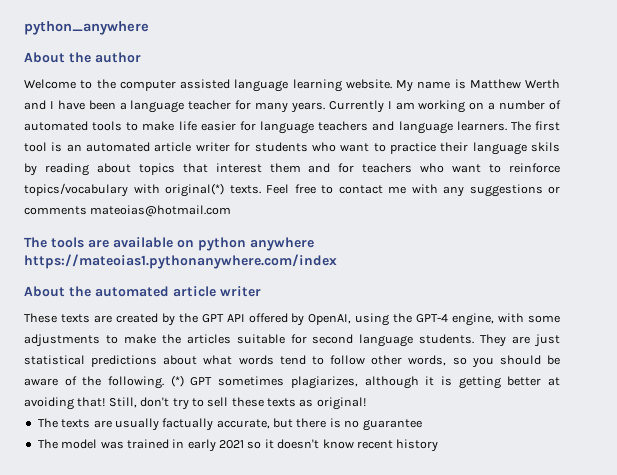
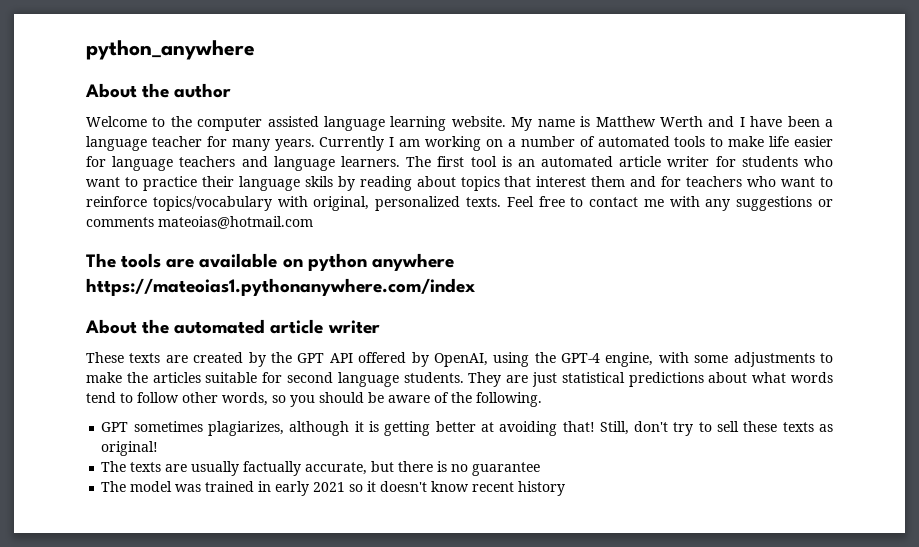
- The first tool is an automated article writer for students who want to practice their language skils by reading about topics that interest them and for teachers who want to reinforce topics/vocabulary with original(*) texts.
+ The first tool is an automated article writer for students who want to practice their language skils by reading about topics that interest them and for teachers who want to reinforce topics/vocabulary with original, personalized texts.
- They are just statistical predictions about what words tend to follow other words, so you should be aware of the following. (*) GPT sometimes plagiarizes, although it is getting better at avoiding that!
+ They are just statistical predictions about what words tend to follow other words, so you should be aware of the following.
+ GPT sometimes plagiarizes, although it is getting better at avoiding that!

